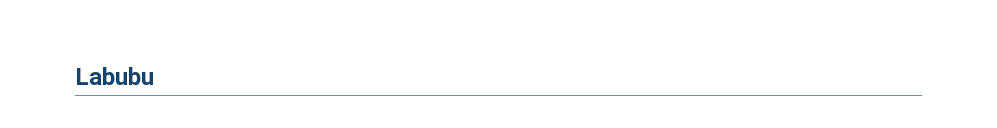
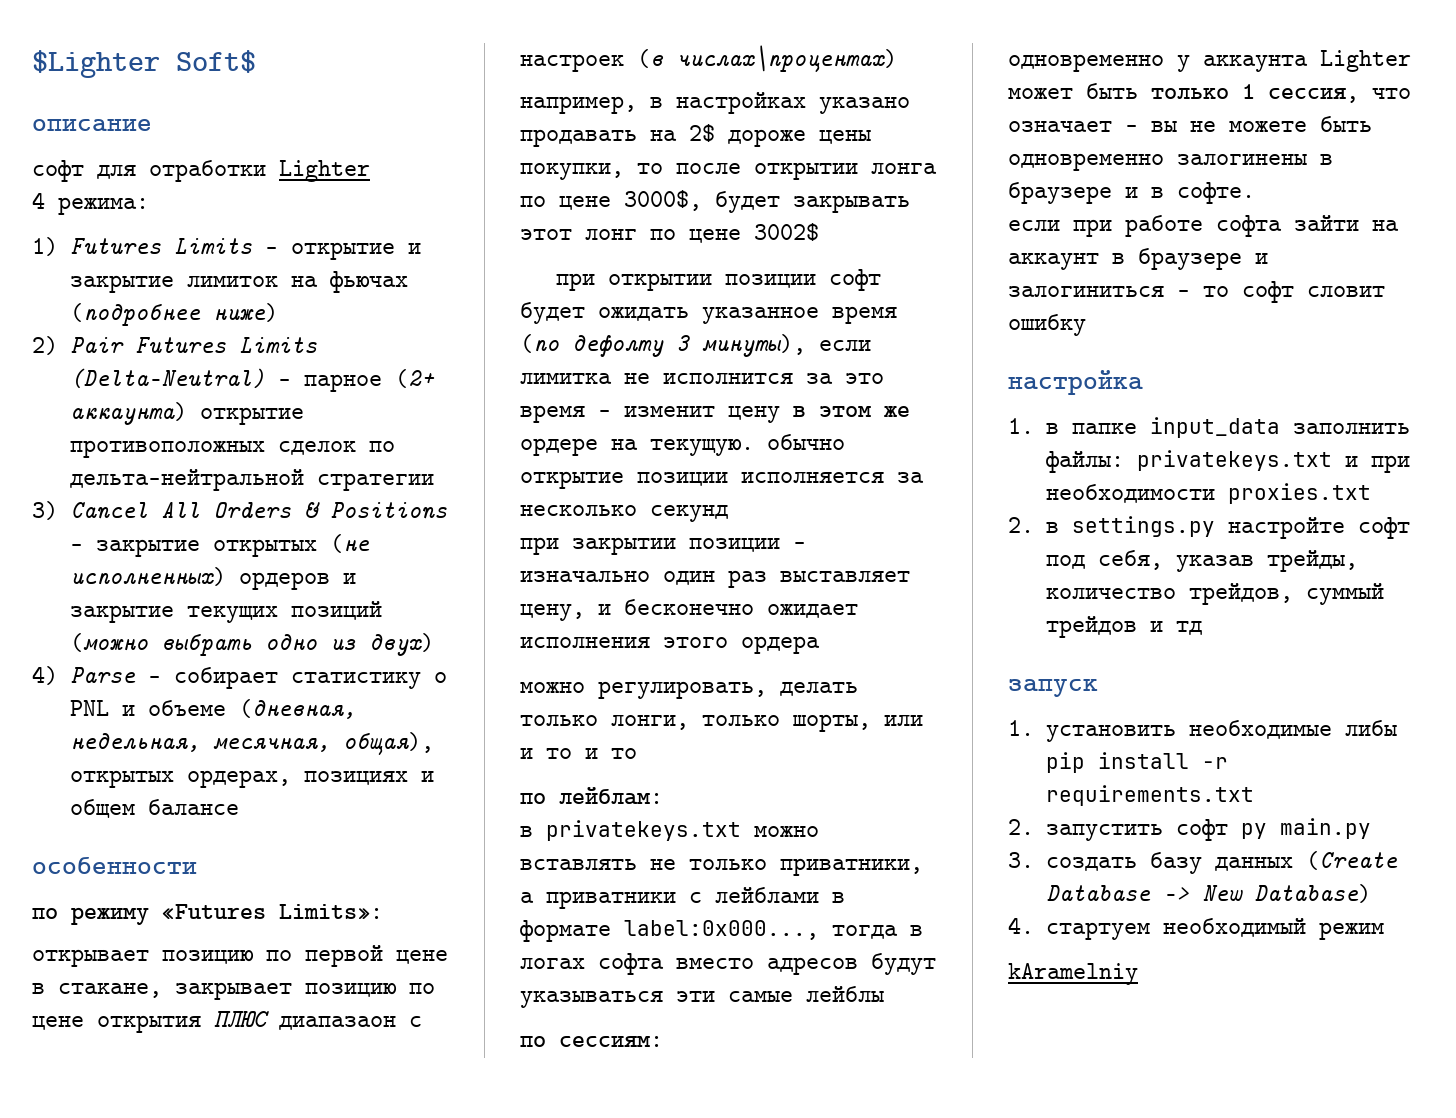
- Labubu
+ $Lighter Soft$
+ описание
+ софт для отработки Lighter
+ 4 режима:
+ 1) Futures Limits - открытие и закрытие лимиток на фьючах (подробнее ниже)
+ 2) Pair Futures Limits (Delta-Neutral) - парное (2+ аккаунта) открытие противоположных сделок по дельта-нейтральной стратегии
+ 3) Cancel All Orders & Positions - закрытие открытых (не исполненных) ордеров и закрытие текущих позиций (можно выбрать одно из двух)
+ 4) Parse - собирает статистику о PNL и объеме (дневная, недельная, месячная, общая), открытых ордерах, позициях и общем балансе
+ особенности
+ по режиму «Futures Limits»:
+ открывает позицию по первой цене в стакане, закрывает позицию по цене открытия ПЛЮС диапазаон с настроек (в числах\процентах)
+ например, в настройках указано продавать на 2$ дороже цены покупки, то после открытии лонга по цене 3000$, будет закрывать этот лонг по цене 3002$
+ при открытии позиции софт будет ожидать указанное время (по дефолту 3 минуты), если лимитка не исполнится за это время - изменит цену в этом же ордере на текущую. обычно открытие позиции исполняется за несколько секунд
+ при закрытии позиции - изначально один раз выставляет цену, и бесконечно ожидает исполнения этого ордера
+ можно регулировать, делать только лонги, только шорты, или и то и то
+ по лейблам:
+ в privatekeys.txt можно вставлять не только приватники, а приватники с лейблами в формате label:0x000..., тогда в логах софта вместо адресов будут указываться эти самые лейблы
+ по сессиям:
+ одновременно у аккаунта Lighter может быть только 1 сессия, что означает - вы не можете быть одновременно залогинены в браузере и в софте.
+ если при работе софта зайти на аккаунт в браузере и залогиниться - то софт словит ошибку
+ настройка
+ 1. в папке input_data заполнить файлы: privatekeys.txt и при необходимости proxies.txt
+ 2. в settings.py настройте софт под себя, указав трейды, количество трейдов, суммый трейдов и тд
+ запуск
+ 1. установить необходимые либы pip install -r requirements.txt
+ 2. запустить софт py main.py
+ 3. создать базу данных (Create Database -> New Database)
+ 4. стартуем необходимый режим
+ kAramelniy

